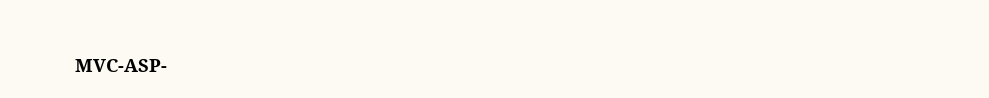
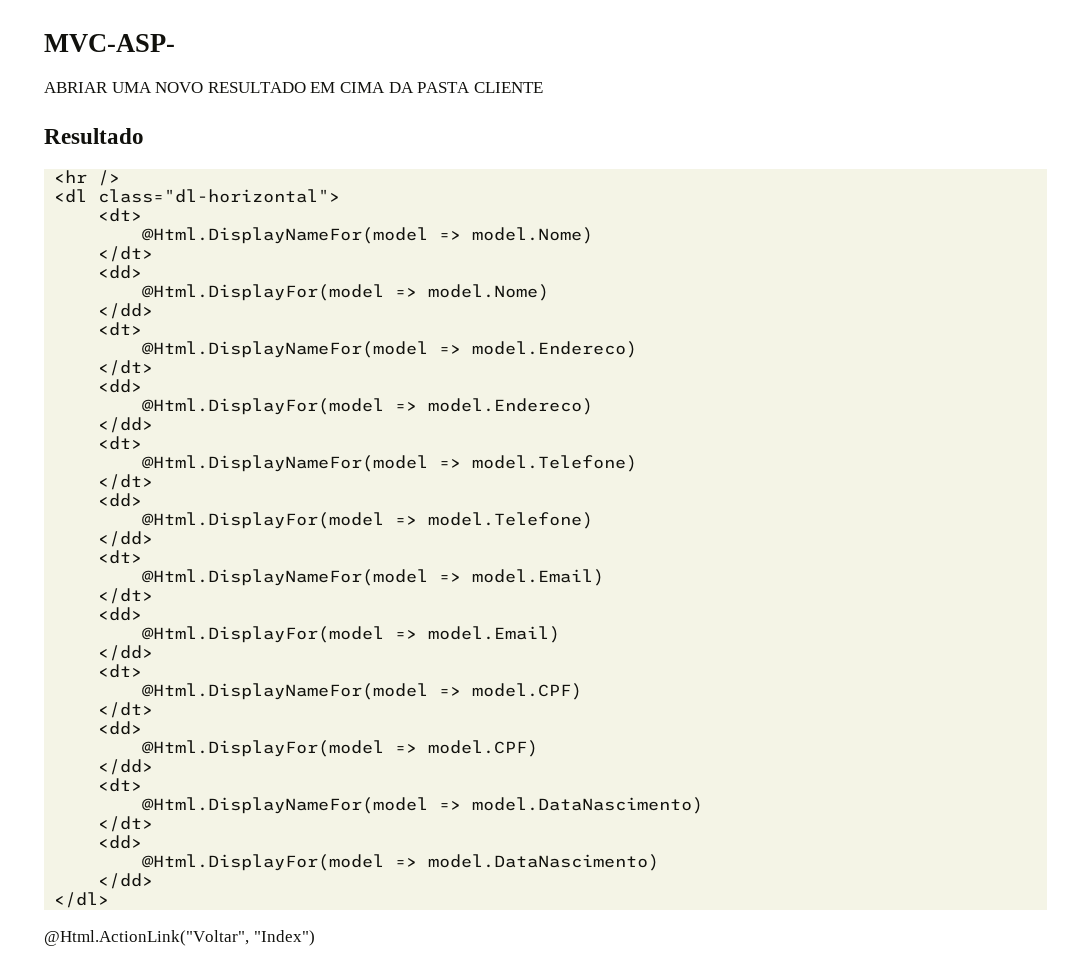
+ ABRIAR UMA NOVO RESULTADO EM CIMA DA PASTA CLIENTE
+ Resultado
+ <hr />
+ <dl class="dl-horizontal">
+ <dt>
+ @Html.DisplayNameFor(model => model.Nome)
+ </dt>
+ <dd>
+ @Html.DisplayFor(model => model.Nome)
+ </dd>
+ <dt>
+ @Html.DisplayNameFor(model => model.Endereco)
+ </dt>
+ <dd>
+ @Html.DisplayFor(model => model.Endereco)
+ </dd>
+ <dt>
+ @Html.DisplayNameFor(model => model.Telefone)
+ </dt>
+ <dd>
+ @Html.DisplayFor(model => model.Telefone)
+ </dd>
+ <dt>
+ @Html.DisplayNameFor(model => model.Email)
+ </dt>
+ <dd>
+ @Html.DisplayFor(model => model.Email)
+ </dd>
+ <dt>
+ @Html.DisplayNameFor(model => model.CPF)
+ </dt>
+ <dd>
+ @Html.DisplayFor(model => model.CPF)
+ </dd>
+ <dt>
+ @Html.DisplayNameFor(model => model.DataNascimento)
+ </dt>
+ <dd>
+ @Html.DisplayFor(model => model.DataNascimento)
+ </dd>
+ </dl>
+ @Html.ActionLink("Voltar", "Index")

